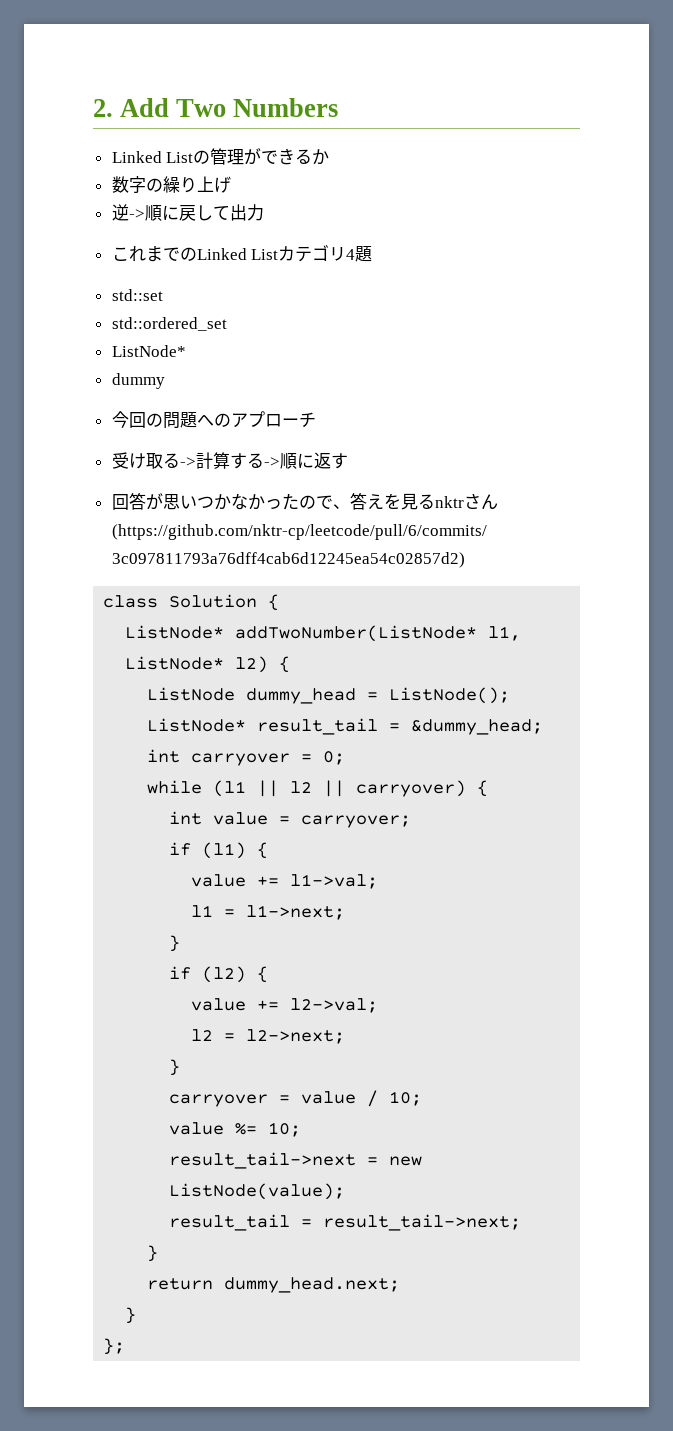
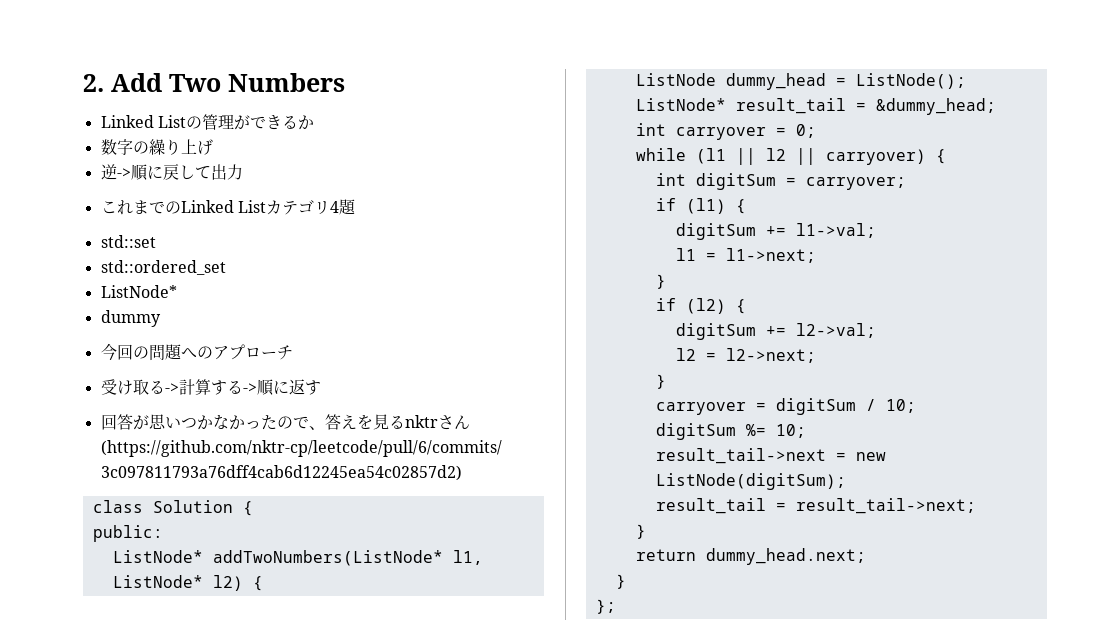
- ListNode* addTwoNumber(ListNode* l1, ListNode* l2) {
+ public:
+ ListNode* addTwoNumbers(ListNode* l1, ListNode* l2) {
- int value = carryover;
+ int digitSum = carryover;
- value += l1->val;
+ digitSum += l1->val;
- value += l2->val;
+ digitSum += l2->val;
- carryover = value / 10;
+ carryover = digitSum / 10;
- value %= 10;
+ digitSum %= 10;
- result_tail->next = new ListNode(value);
+ result_tail->next = new ListNode(digitSum);

